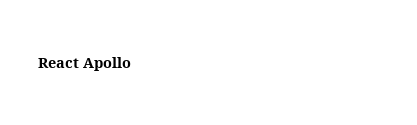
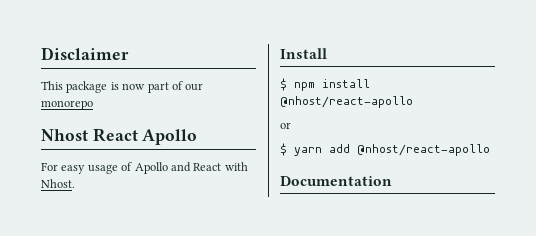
- React Apollo
+ Disclaimer
+ This package is now part of our monorepo
+ Nhost React Apollo
+ For easy usage of Apollo and React with Nhost.
+ Install
+ $ npm install @nhost/react-apollo
+ or
+ $ yarn add @nhost/react-apollo
+ Documentation

